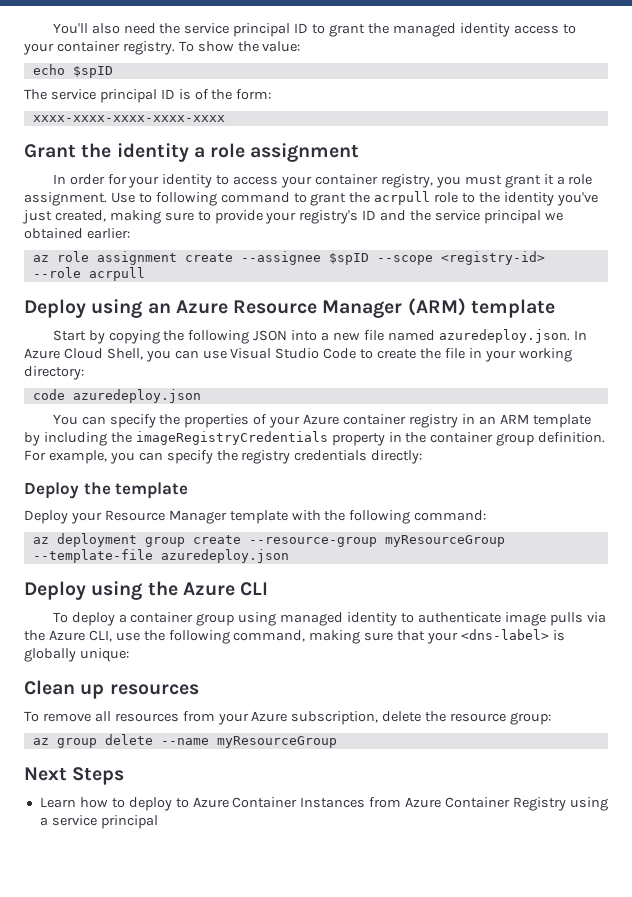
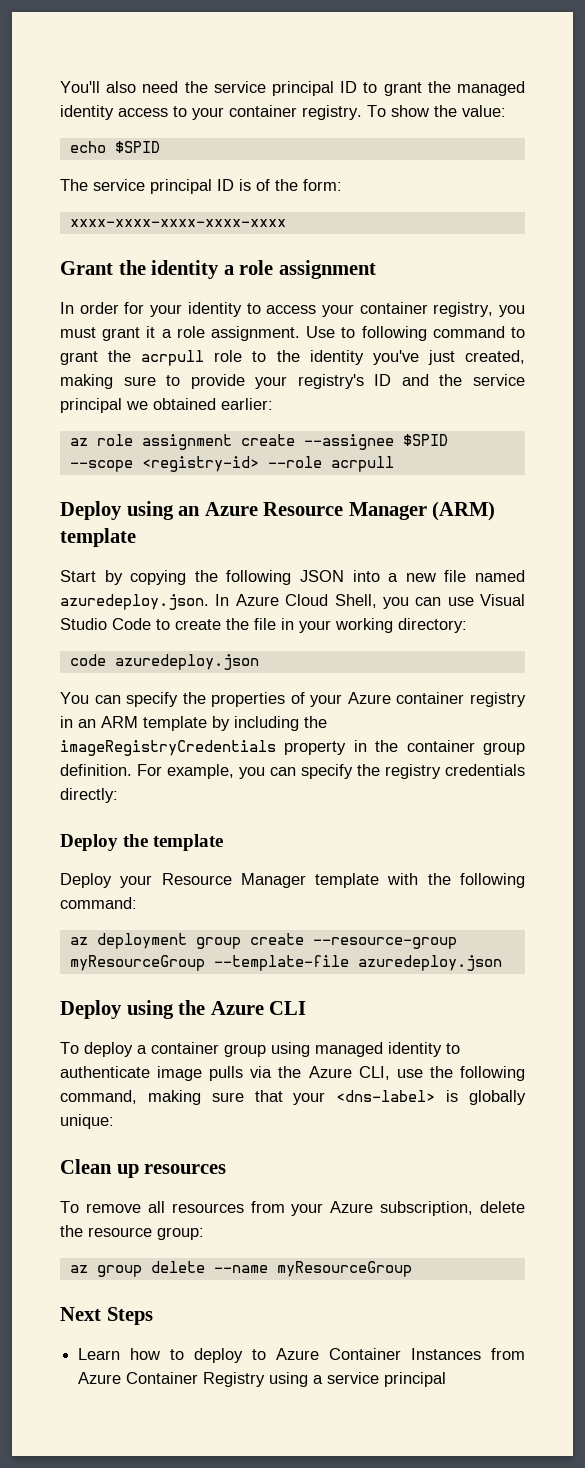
- echo $spID
+ echo $SPID
- az role assignment create --assignee $spID --scope <registry-id> --role acrpull
+ az role assignment create --assignee $SPID --scope <registry-id> --role acrpull

